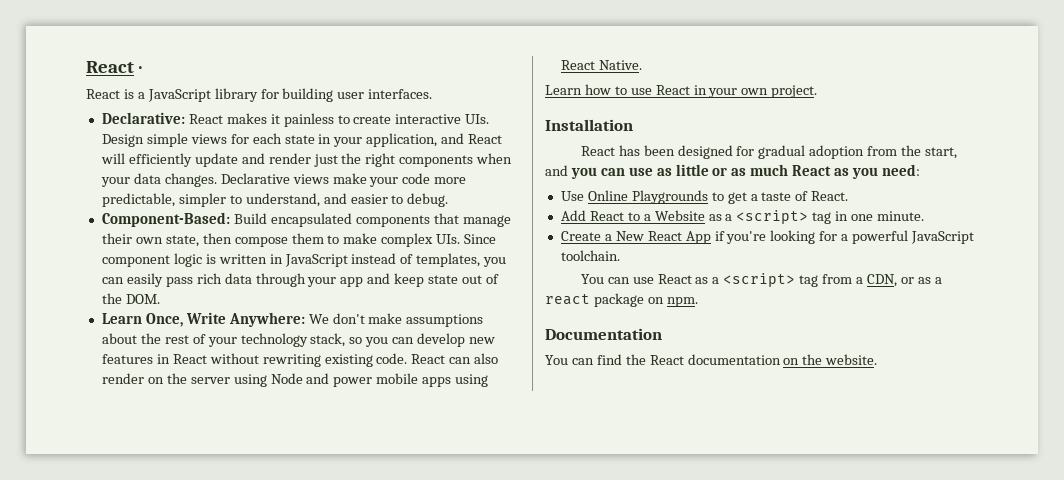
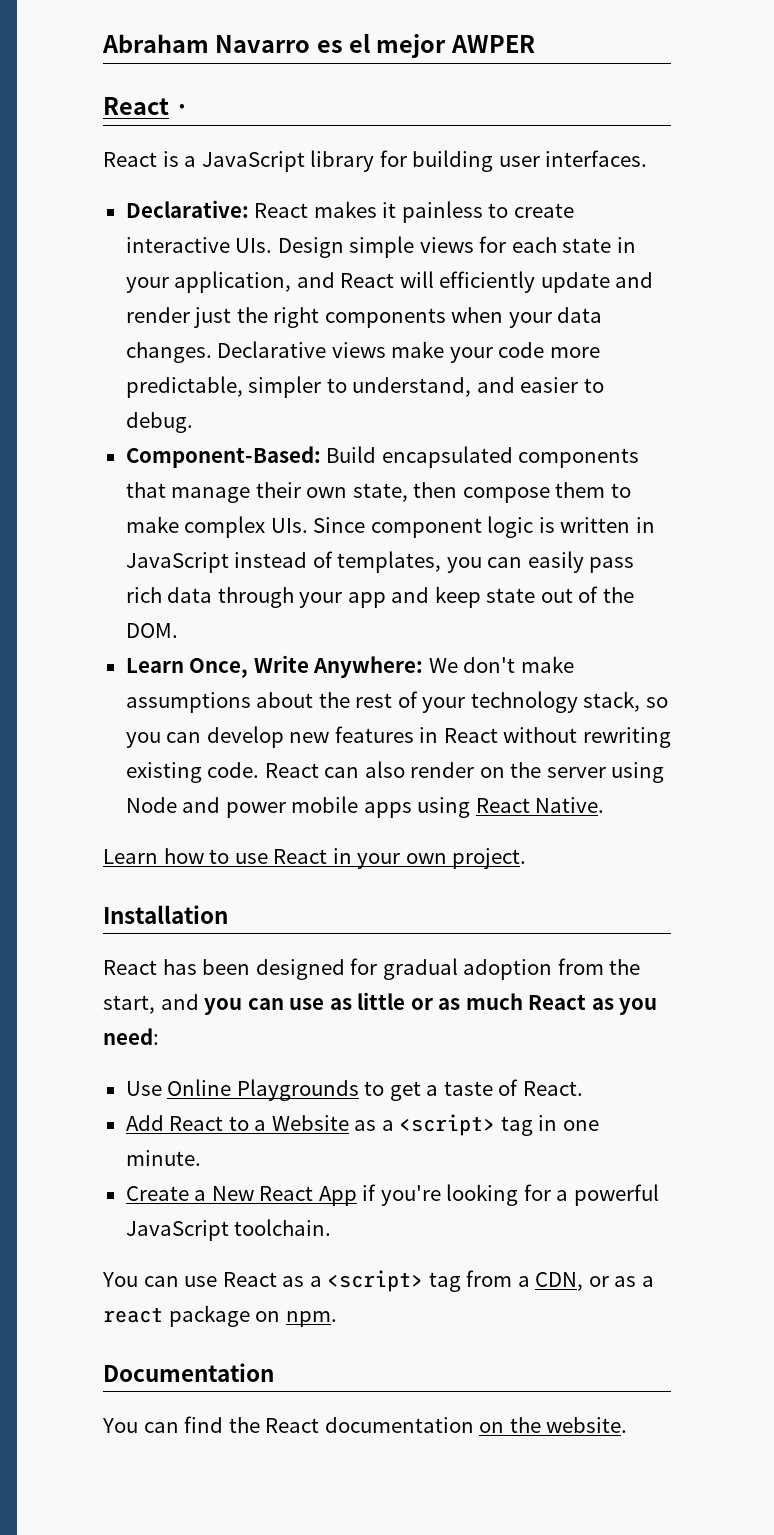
+ Abraham Navarro es el mejor AWPER

